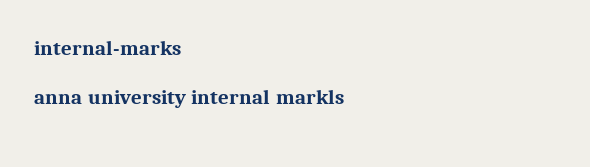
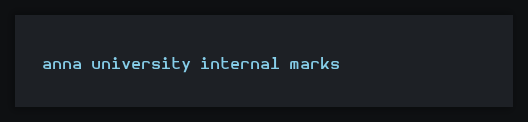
- internal-marks
- anna university internal markls
+ anna university internal marks

